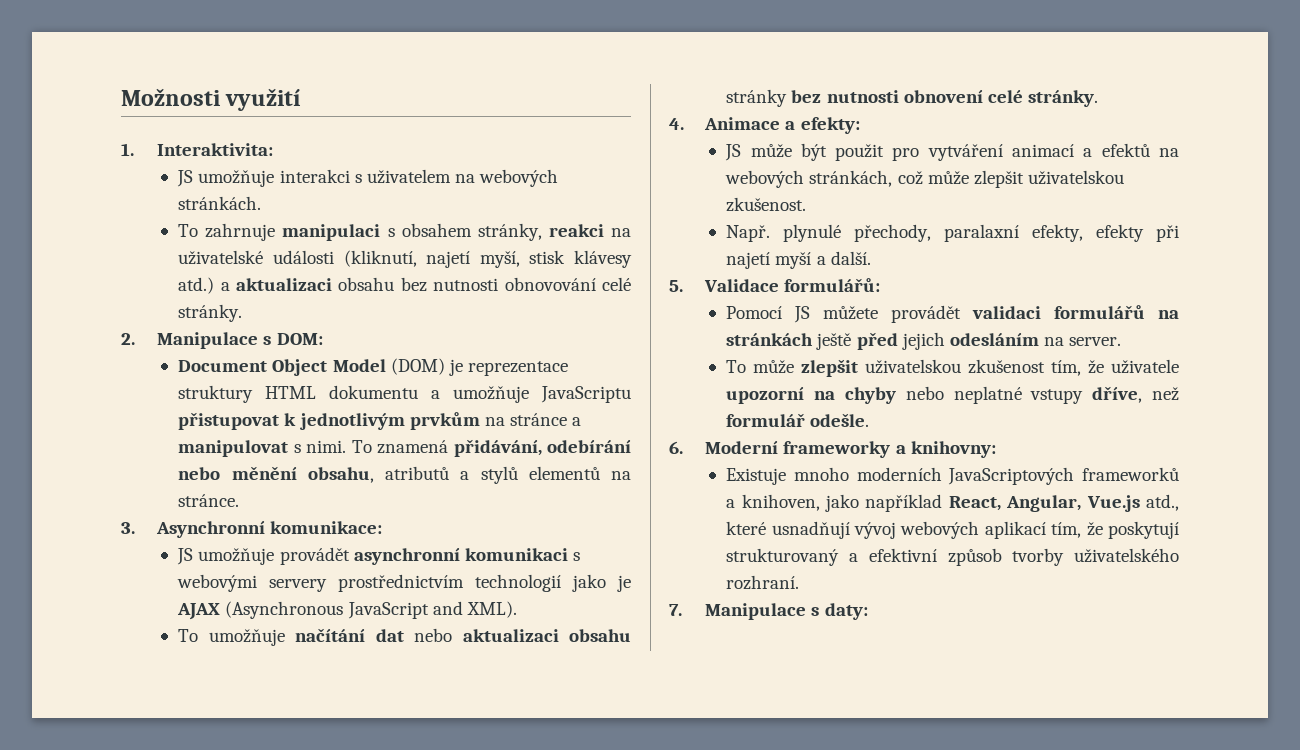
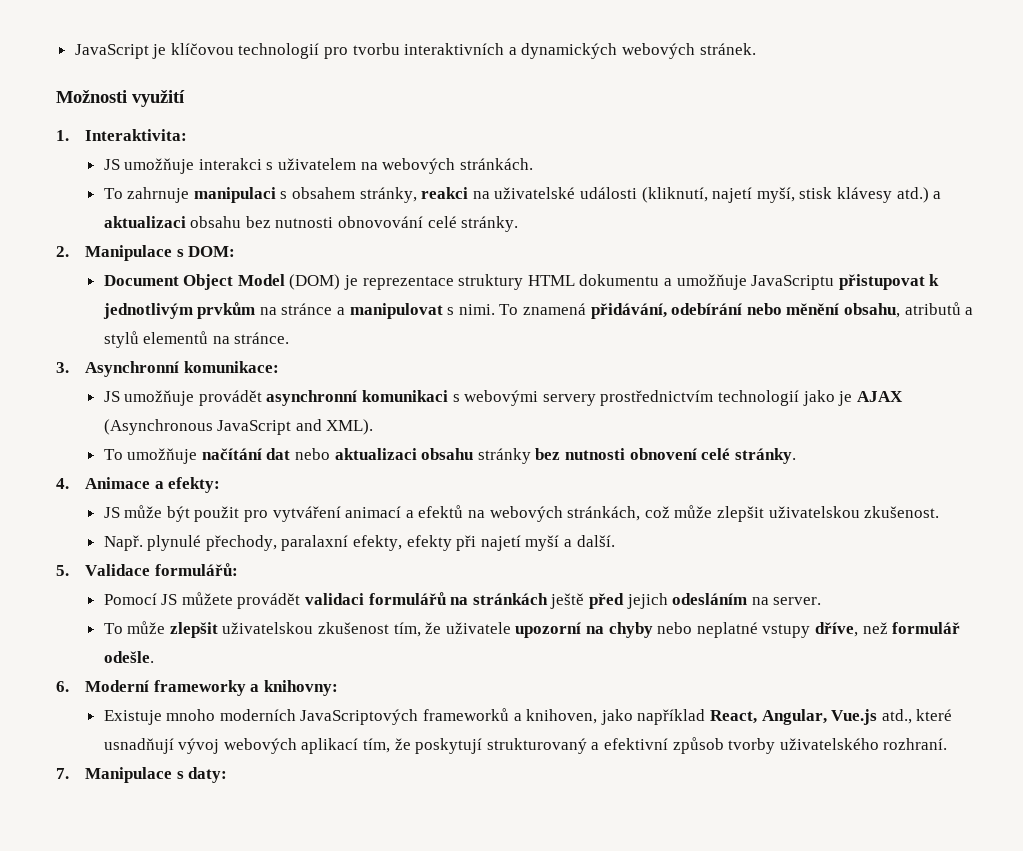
+ JavaScript je klíčovou technologií pro tvorbu interaktivních a dynamických webových stránek.

